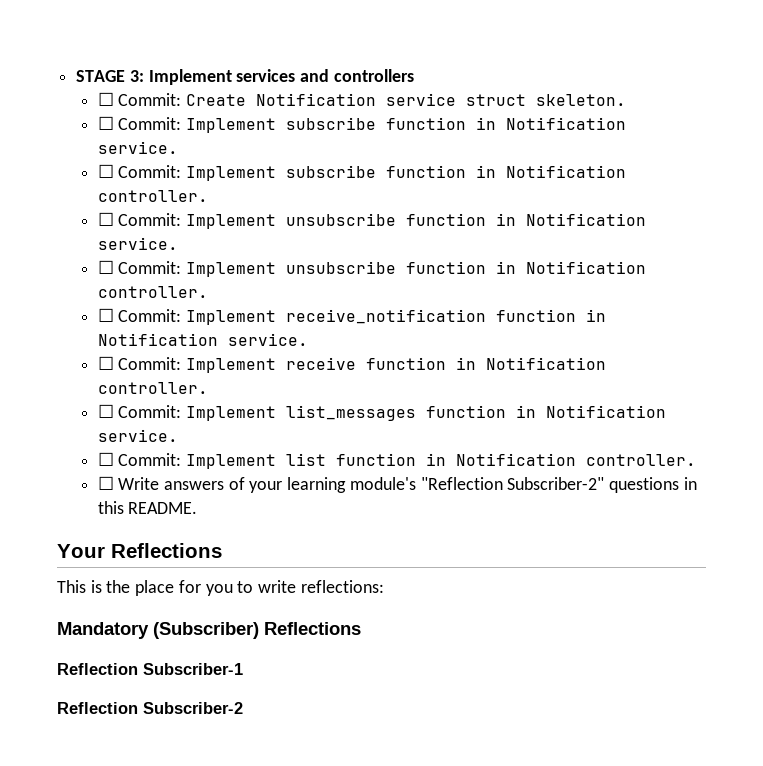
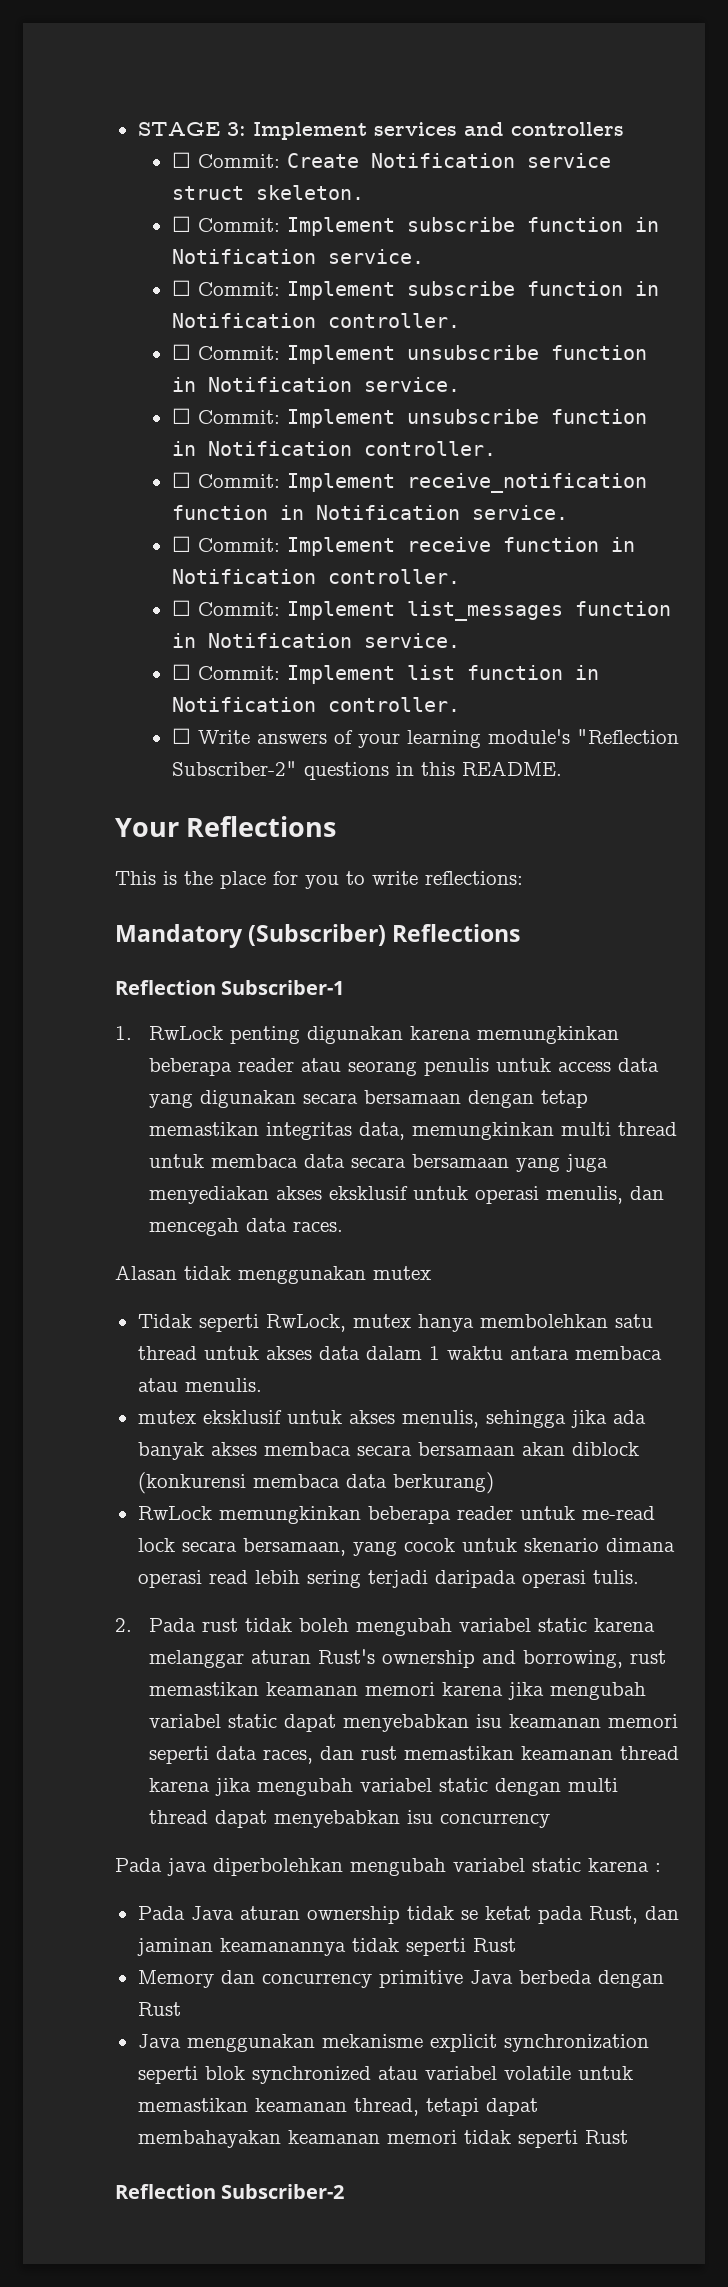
+ 1. RwLock penting digunakan karena memungkinkan beberapa reader atau seorang penulis untuk access data yang digunakan secara bersamaan dengan tetap memastikan integritas data, memungkinkan multi thread untuk membaca data secara bersamaan yang juga menyediakan akses eksklusif untuk operasi menulis, dan mencegah data races.
+ Alasan tidak menggunakan mutex
+ Tidak seperti RwLock, mutex hanya membolehkan satu thread untuk akses data dalam 1 waktu antara membaca atau menulis.
+ mutex eksklusif untuk akses menulis, sehingga jika ada banyak akses membaca secara bersamaan akan diblock (konkurensi membaca data berkurang)
+ RwLock memungkinkan beberapa reader untuk me-read lock secara bersamaan, yang cocok untuk skenario dimana operasi read lebih sering terjadi daripada operasi tulis.
+ 2. Pada rust tidak boleh mengubah variabel static karena melanggar aturan Rust's ownership and borrowing, rust memastikan keamanan memori karena jika mengubah variabel static dapat menyebabkan isu keamanan memori seperti data races, dan rust memastikan keamanan thread karena jika mengubah variabel static dengan multi thread dapat menyebabkan isu concurrency
+ Pada java diperbolehkan mengubah variabel static karena :
+ Pada Java aturan ownership tidak se ketat pada Rust, dan jaminan keamanannya tidak seperti Rust
+ Memory dan concurrency primitive Java berbeda dengan Rust
+ Java menggunakan mekanisme explicit synchronization seperti blok synchronized atau variabel volatile untuk memastikan keamanan thread, tetapi dapat membahayakan keamanan memori tidak seperti Rust

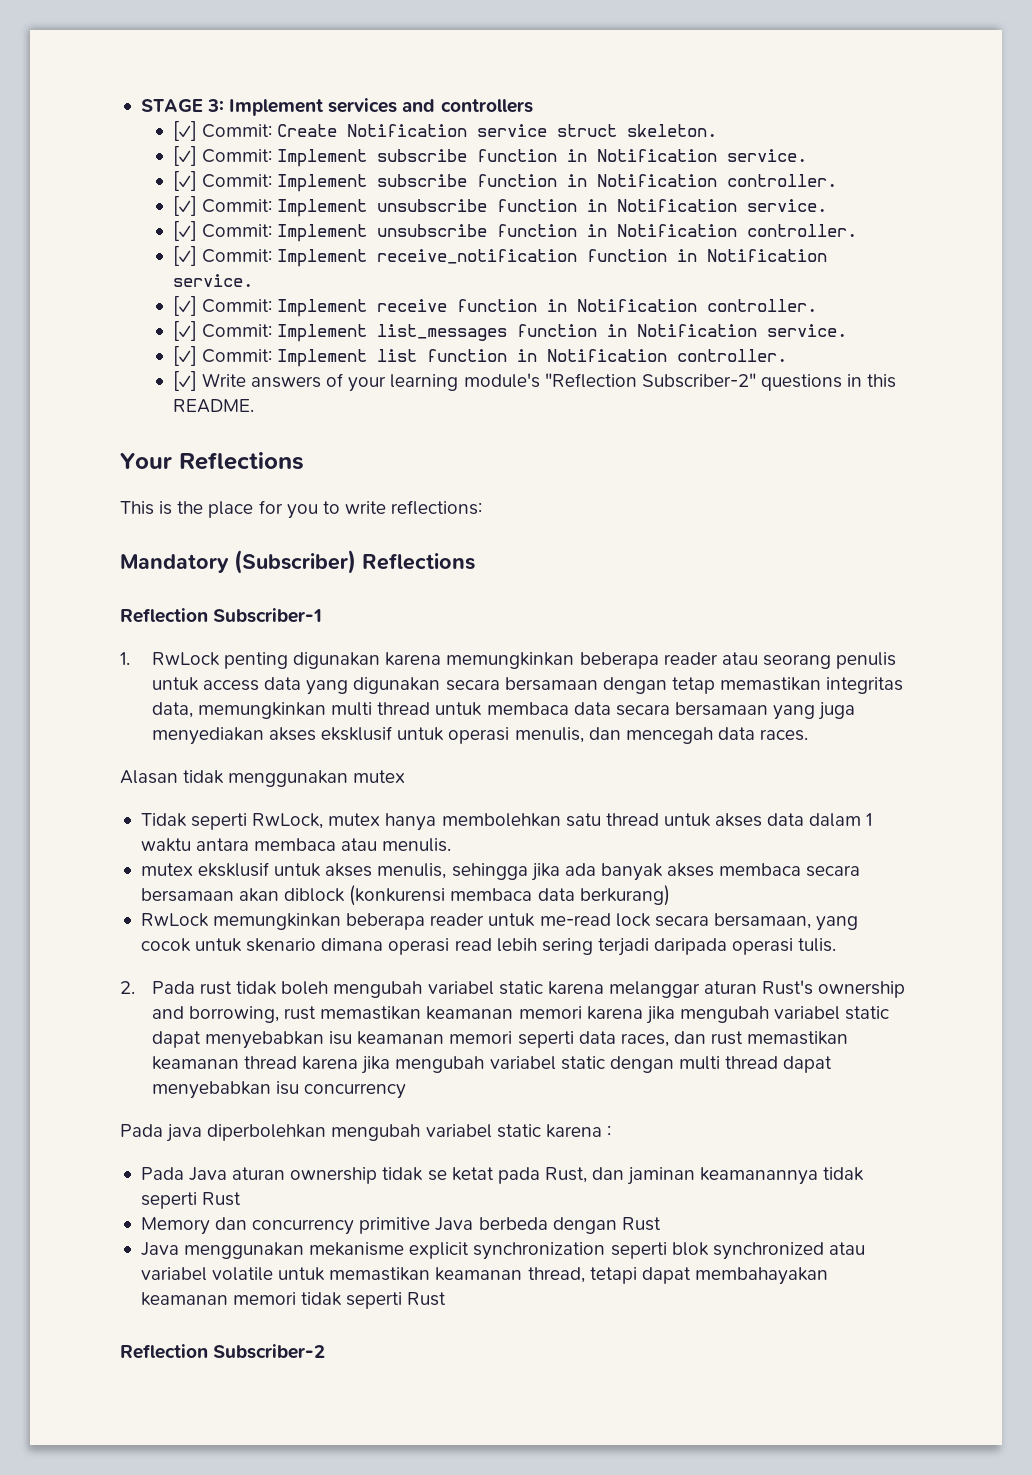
- ☐ Commit: Create Notification service struct skeleton.
+ [✓] Commit: Create Notification service struct skeleton.
- ☐ Commit: Implement subscribe function in Notification service.
+ [✓] Commit: Implement subscribe function in Notification service.
- ☐ Commit: Implement subscribe function in Notification controller.
+ [✓] Commit: Implement subscribe function in Notification controller.
- ☐ Commit: Implement unsubscribe function in Notification service.
+ [✓] Commit: Implement unsubscribe function in Notification service.
- ☐ Commit: Implement unsubscribe function in Notification controller.
+ [✓] Commit: Implement unsubscribe function in Notification controller.
- ☐ Commit: Implement receive_notification function in Notification service.
+ [✓] Commit: Implement receive_notification function in Notification service.
- ☐ Commit: Implement receive function in Notification controller.
+ [✓] Commit: Implement receive function in Notification controller.
- ☐ Commit: Implement list_messages function in Notification service.
+ [✓] Commit: Implement list_messages function in Notification service.
- ☐ Commit: Implement list function in Notification controller.
+ [✓] Commit: Implement list function in Notification controller.
- ☐ Write answers of your learning module's "Reflection Subscriber-2" questions in this README.
+ [✓] Write answers of your learning module's "Reflection Subscriber-2" questions in this README.

